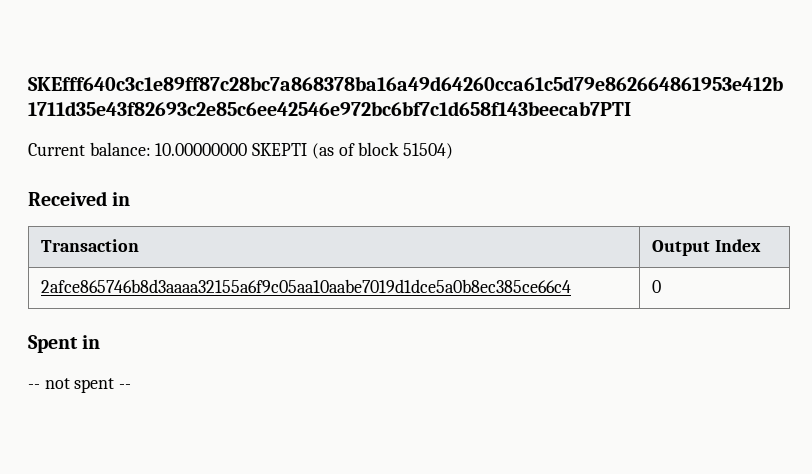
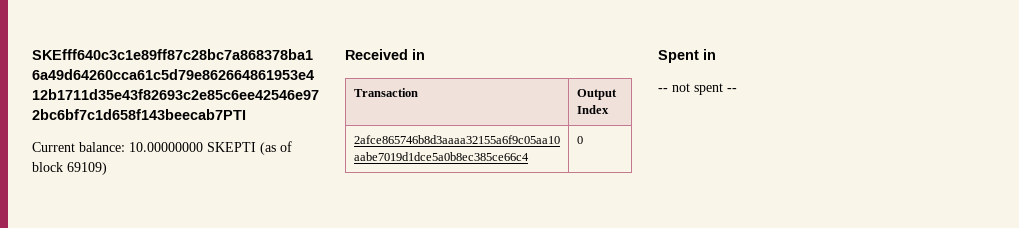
- Current balance: 10.00000000 SKEPTI (as of block 51504)
+ Current balance: 10.00000000 SKEPTI (as of block 69109)

